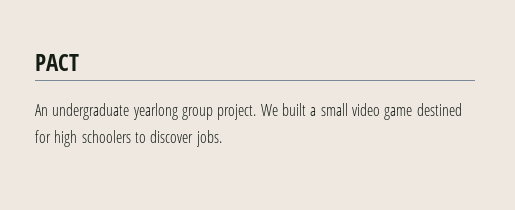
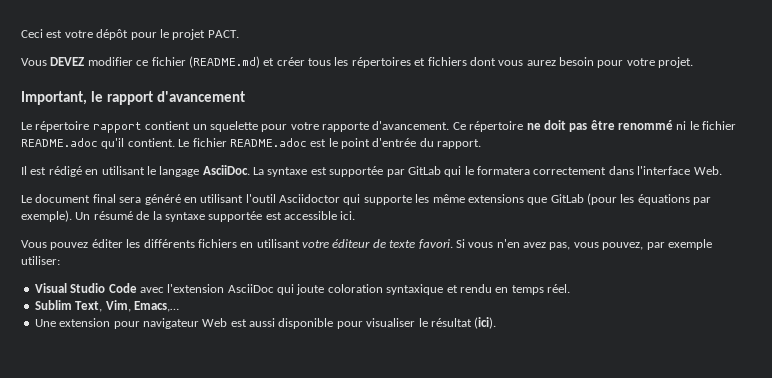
- PACT
- An undergraduate yearlong group project. We built a small video game destined for high schoolers to discover jobs.
+ Ceci est votre dépôt pour le projet PACT.
+ Vous DEVEZ modifier ce fichier (README.md) et créer tous les répertoires et fichiers dont vous aurez besoin pour votre projet.
+ Important, le rapport d'avancement
+ Le répertoire rapport contient un squelette pour votre rapporte d'avancement. Ce répertoire ne doit pas être renommé ni le fichier README.adoc qu'il contient. Le fichier README.adoc est le point d'entrée du rapport.
+ Il est rédigé en utilisant le langage AsciiDoc. La syntaxe est supportée par GitLab qui le formatera correctement dans l'interface Web.
+ Le document final sera généré en utilisant l'outil Asciidoctor qui supporte les même extensions que GitLab (pour les équations par exemple). Un résumé de la syntaxe supportée est accessible ici.
+ Vous pouvez éditer les différents fichiers en utilisant votre éditeur de texte favori. Si vous n'en avez pas, vous pouvez, par exemple utiliser:
+ Visual Studio Code avec l'extension AsciiDoc qui joute coloration syntaxique et rendu en temps réel.
+ Sublim Text, Vim, Emacs,…
+ Une extension pour navigateur Web est aussi disponible pour visualiser le résultat (ici).

